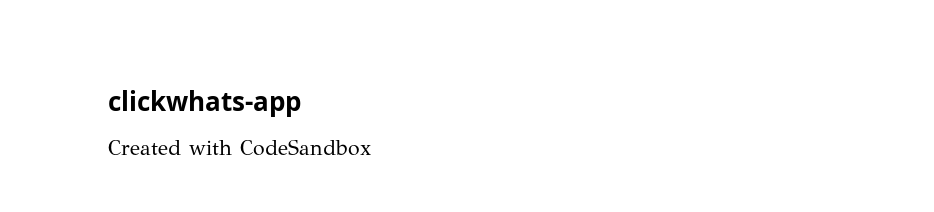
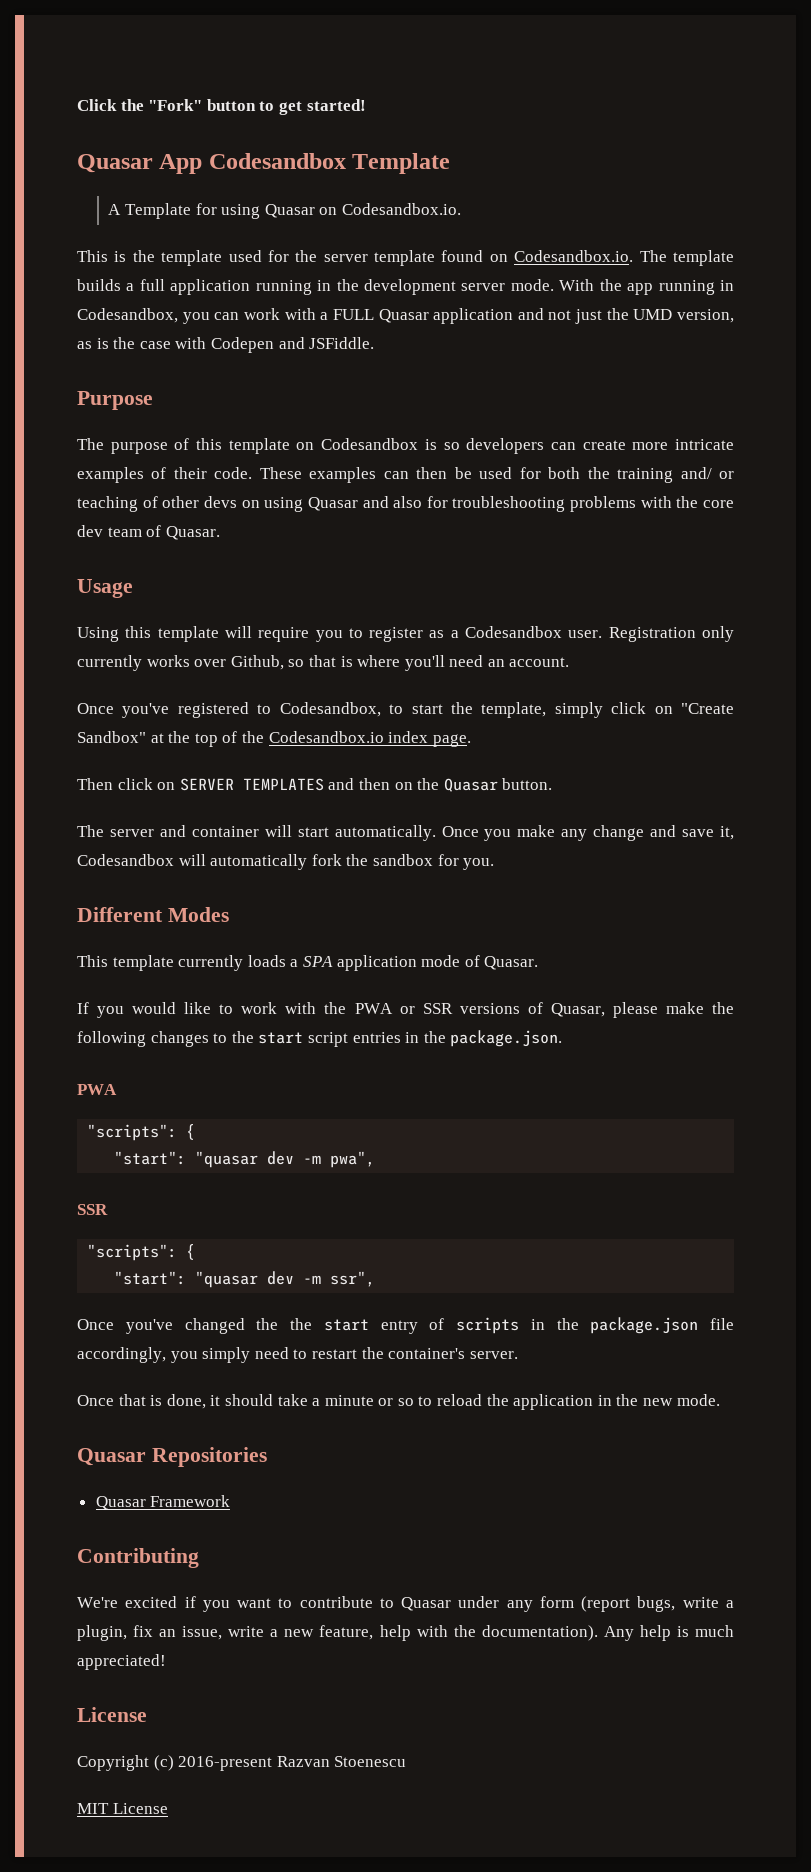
- clickwhats-app
- Created with CodeSandbox
+ Click the "Fork" button to get started!
+ Quasar App Codesandbox Template
+ A Template for using Quasar on Codesandbox.io.
+ This is the template used for the server template found on Codesandbox.io. The template builds a full application running in the development server mode. With the app running in Codesandbox, you can work with a FULL Quasar application and not just the UMD version, as is the case with Codepen and JSFiddle.
+ Purpose
+ The purpose of this template on Codesandbox is so developers can create more intricate examples of their code. These examples can then be used for both the training and/ or teaching of other devs on using Quasar and also for troubleshooting problems with the core dev team of Quasar.
+ Usage
+ Using this template will require you to register as a Codesandbox user. Registration only currently works over Github, so that is where you'll need an account.
+ Once you've registered to Codesandbox, to start the template, simply click on "Create Sandbox" at the top of the Codesandbox.io index page.
+ Then click on SERVER TEMPLATES and then on the Quasar button.
+ The server and container will start automatically. Once you make any change and save it, Codesandbox will automatically fork the sandbox for you.
+ Different Modes
+ This template currently loads a SPA application mode of Quasar.
+ If you would like to work with the PWA or SSR versions of Quasar, please make the following changes to the start script entries in the package.json.
+ PWA
+ "scripts": {
+ "start": "quasar dev -m pwa",
+ SSR
+ "scripts": {
+ "start": "quasar dev -m ssr",
+ Once you've changed the the start entry of scripts in the package.json file accordingly, you simply need to restart the container's server.
+ Once that is done, it should take a minute or so to reload the application in the new mode.
+ Quasar Repositories
+ Quasar Framework
+ Contributing
+ We're excited if you want to contribute to Quasar under any form (report bugs, write a plugin, fix an issue, write a new feature, help with the documentation). Any help is much appreciated!
+ License
+ Copyright (c) 2016-present Razvan Stoenescu
+ MIT License

